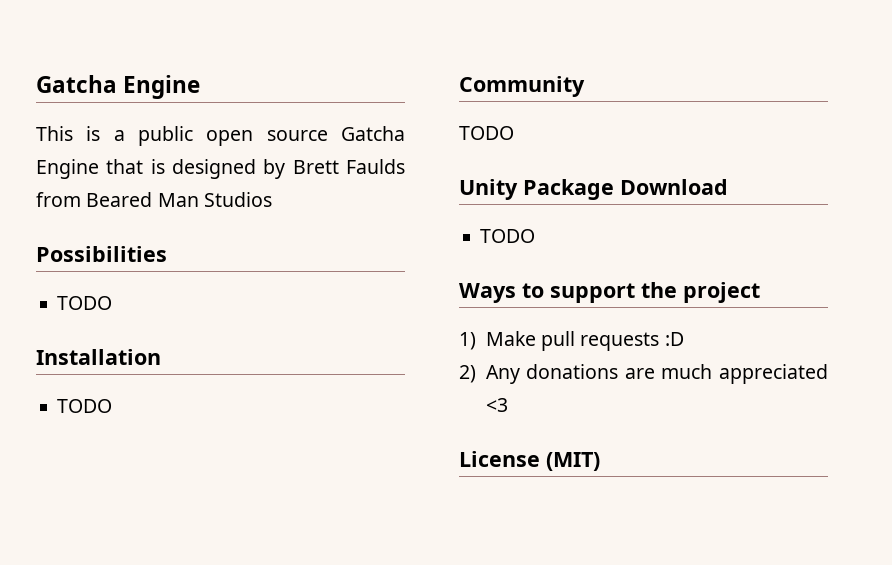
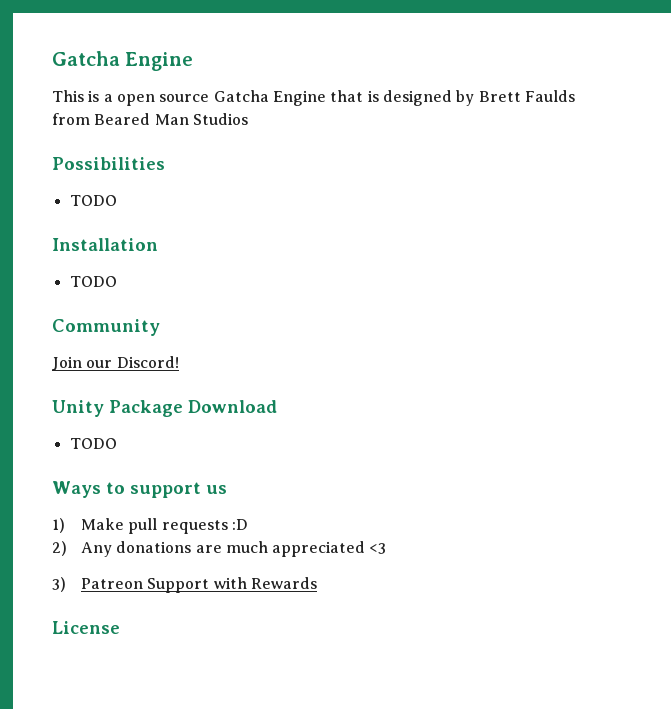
- This is a public open source Gatcha Engine that is designed by Brett Faulds from Beared Man Studios
+ This is a open source Gatcha Engine that is designed by Brett Faulds from Beared Man Studios
  Community
- TODO
+ Join our Discord!
- Ways to support the project
+ Ways to support us
+ 3) Patreon Support with Rewards
- License (MIT)
+ License

